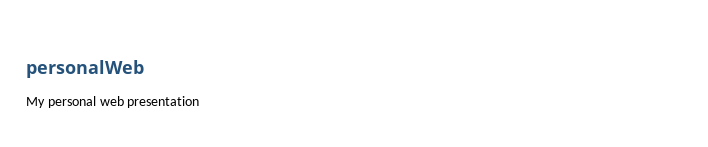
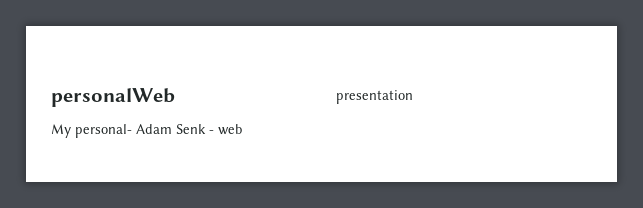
- My personal web presentation
+ My personal- Adam Senk - web presentation

